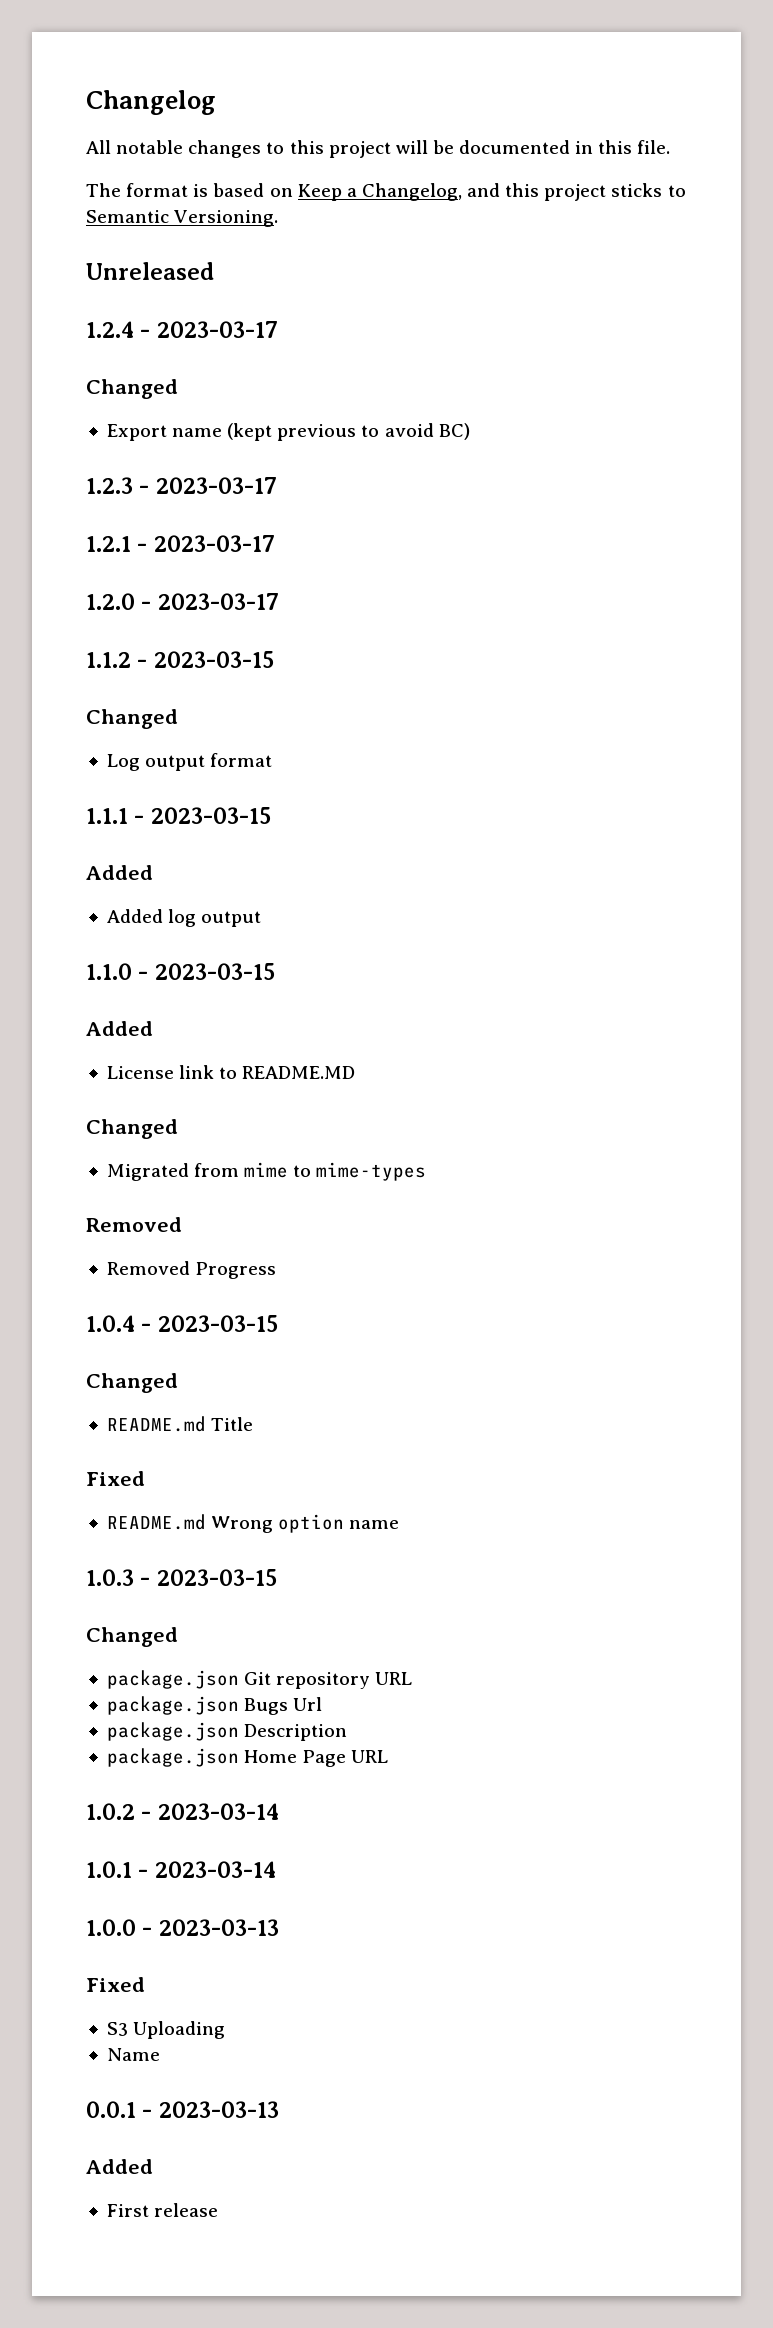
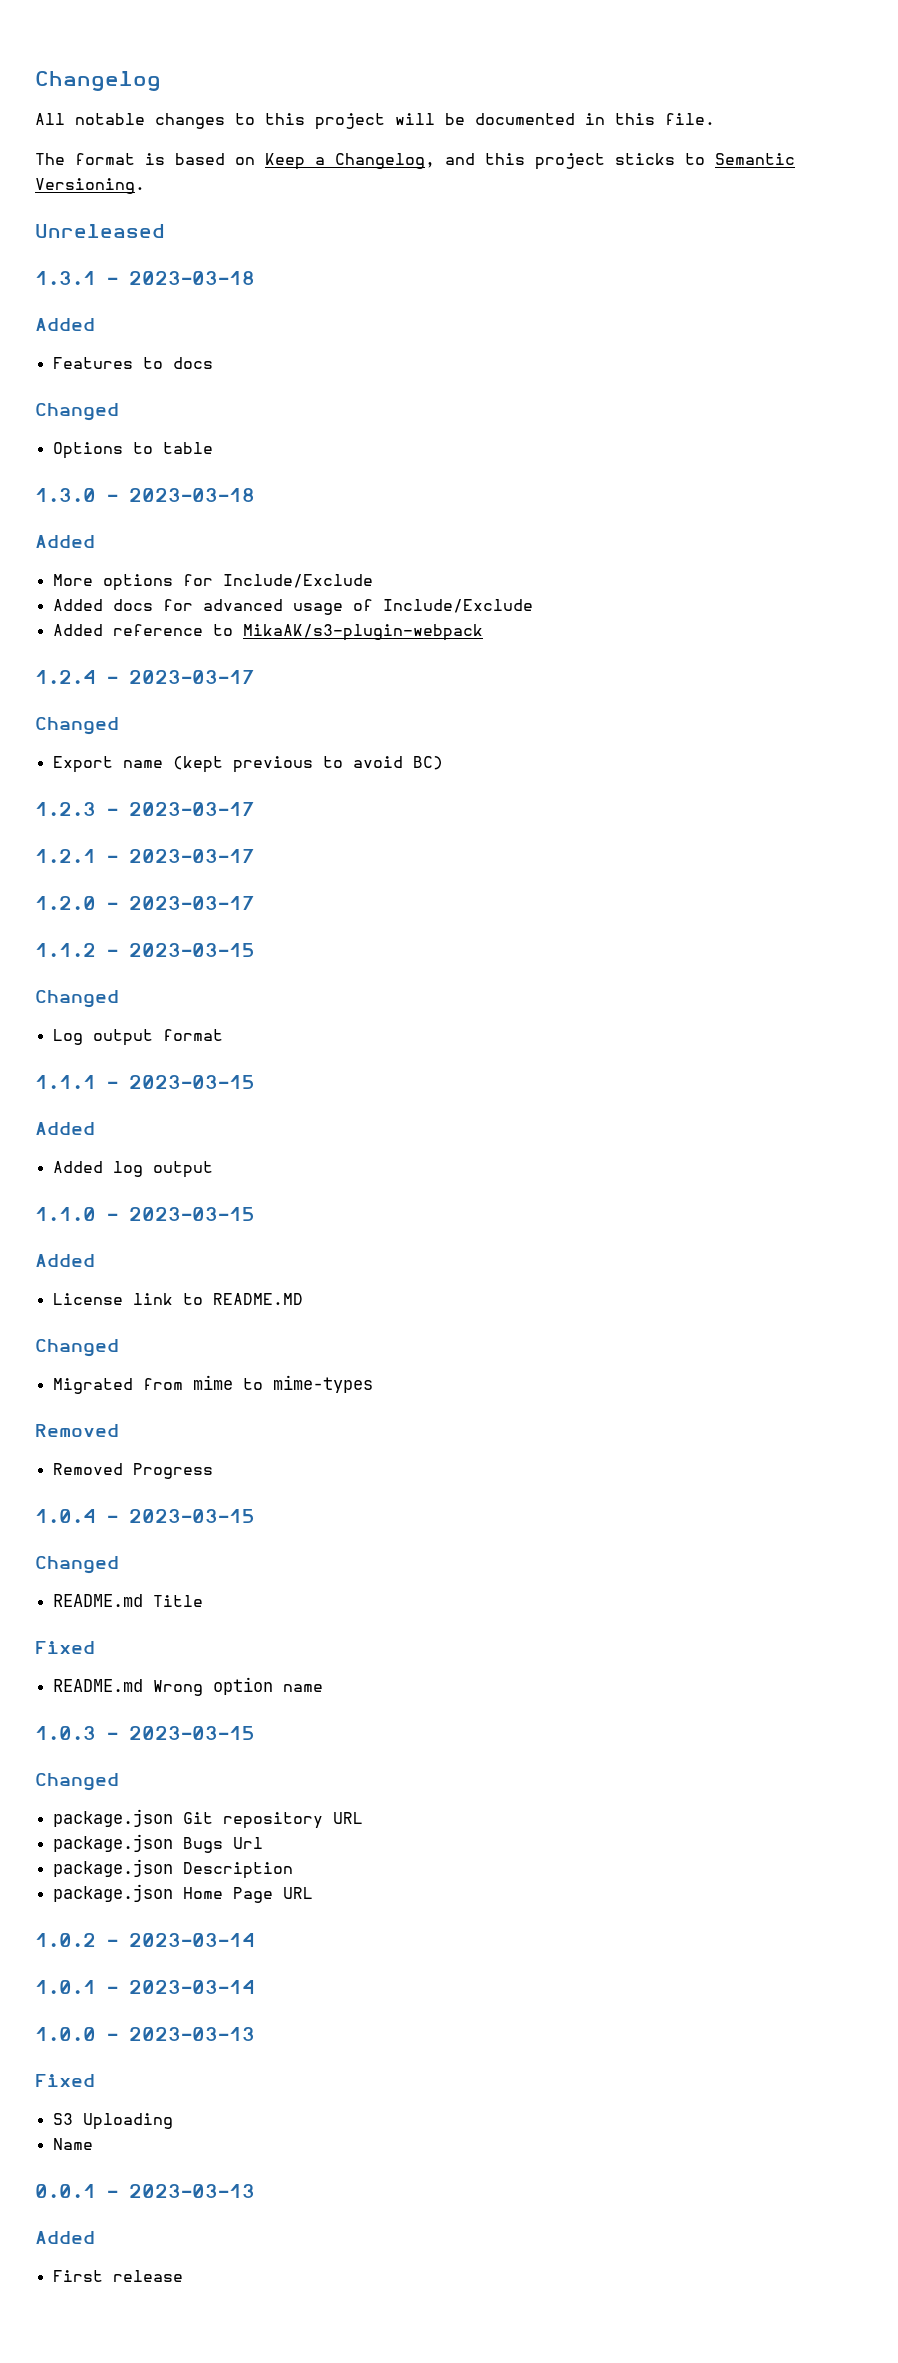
+ 1.3.1 - 2023-03-18
+ Added
+ Features to docs
+ Changed
+ Options to table
+ 1.3.0 - 2023-03-18
+ Added
+ More options for Include/Exclude
+ Added docs for advanced usage of Include/Exclude
+ Added reference to MikaAK/s3-plugin-webpack

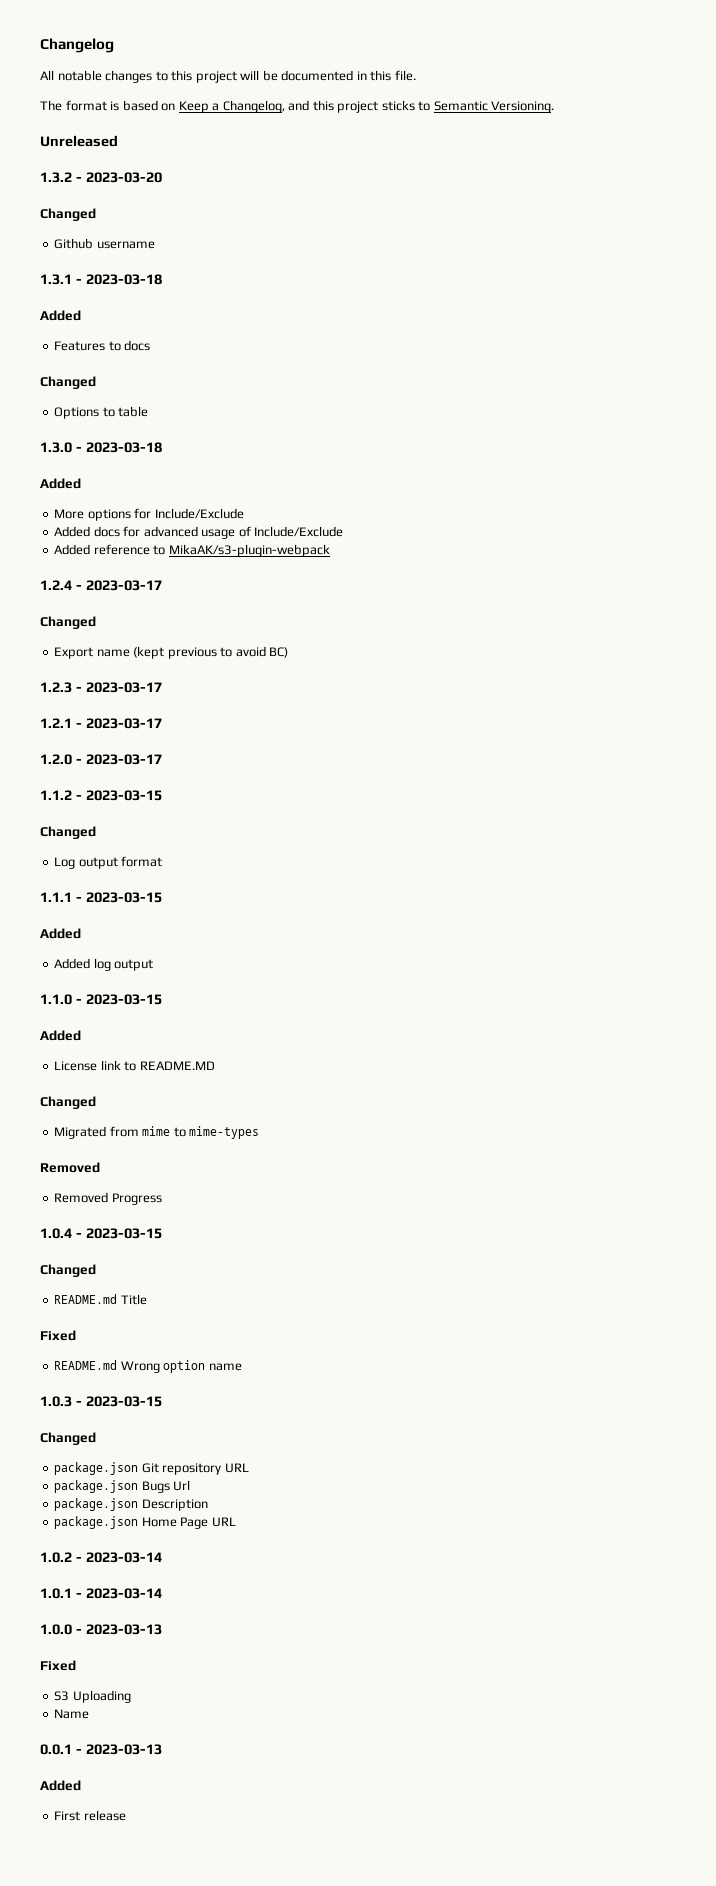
+ 1.3.2 - 2023-03-20
+ Changed
+ Github username

